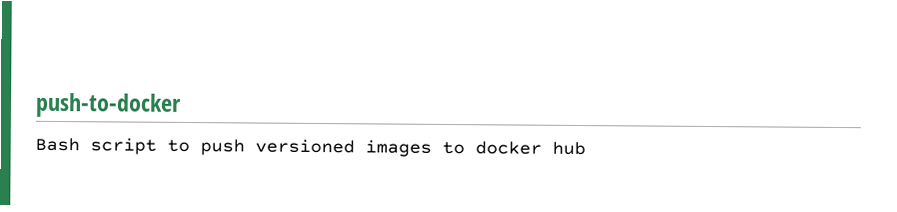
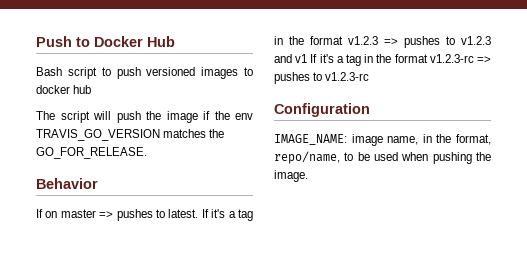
- push-to-docker
+ Push to Docker Hub
+ The script will push the image if the env TRAVIS_GO_VERSION matches the GO_FOR_RELEASE.
+ Behavior
+ If on master => pushes to latest. If it's a tag in the format v1.2.3 => pushes to v1.2.3 and v1 If it's a tag in the format v1.2.3-rc => pushes to v1.2.3-rc
+ Configuration
+ IMAGE_NAME: image name, in the format, repo/name, to be used when pushing the image.

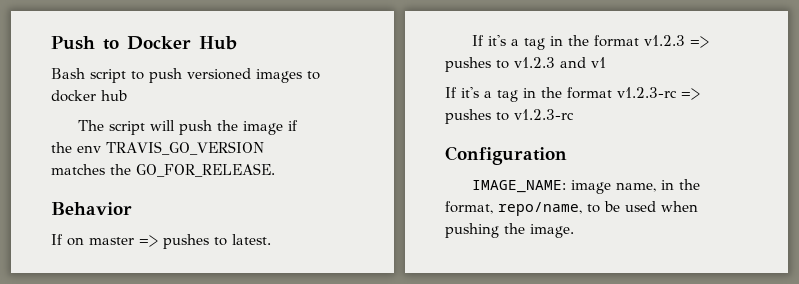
- If on master => pushes to latest. If it's a tag in the format v1.2.3 => pushes to v1.2.3 and v1 If it's a tag in the format v1.2.3-rc => pushes to v1.2.3-rc
+ If on master => pushes to latest.
+ If it's a tag in the format v1.2.3 => pushes to v1.2.3 and v1
+ If it's a tag in the format v1.2.3-rc => pushes to v1.2.3-rc

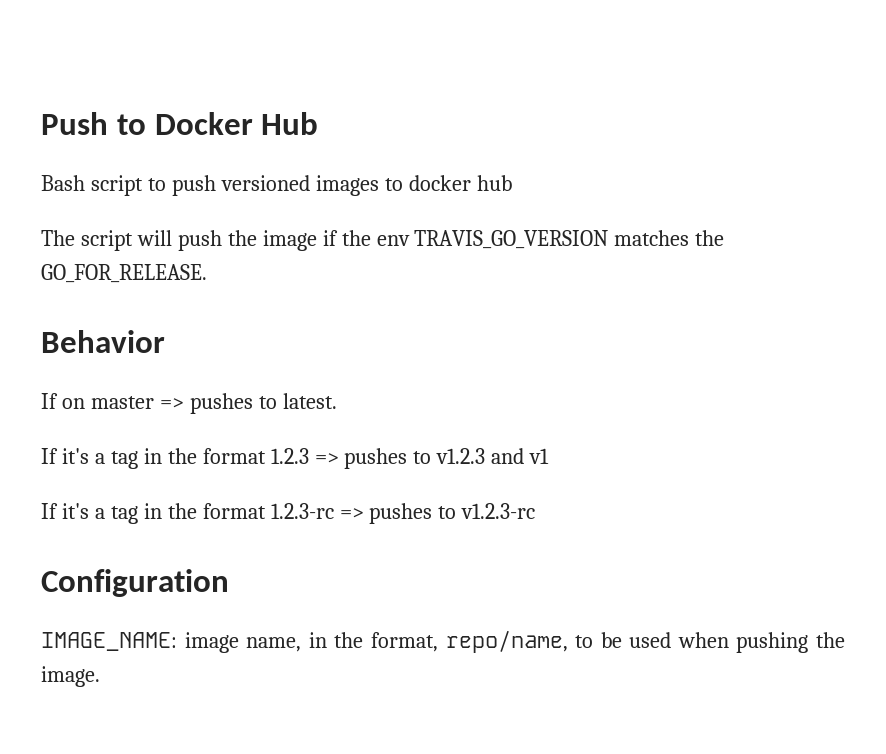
- If it's a tag in the format v1.2.3 => pushes to v1.2.3 and v1
+ If it's a tag in the format 1.2.3 => pushes to v1.2.3 and v1
- If it's a tag in the format v1.2.3-rc => pushes to v1.2.3-rc
+ If it's a tag in the format 1.2.3-rc => pushes to v1.2.3-rc

